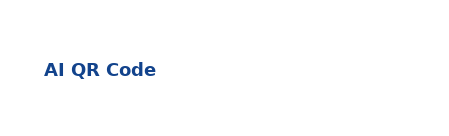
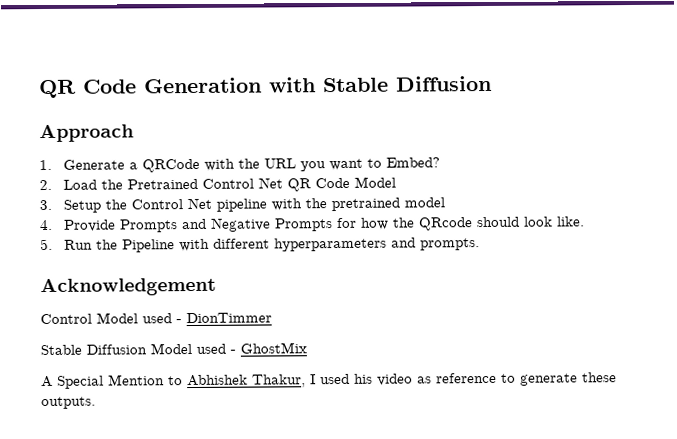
- AI QR Code
+ QR Code Generation with Stable Diffusion
+ Approach
+ 1. Generate a QRCode with the URL you want to Embed?
+ 2. Load the Pretrained Control Net QR Code Model
+ 3. Setup the Control Net pipeline with the pretrained model
+ 4. Provide Prompts and Negative Prompts for how the QRcode should look like.
+ 5. Run the Pipeline with different hyperparameters and prompts.
+ Acknowledgement
+ Control Model used - DionTimmer
+ Stable Diffusion Model used - GhostMix
+ A Special Mention to Abhishek Thakur, I used his video as reference to generate these outputs.

